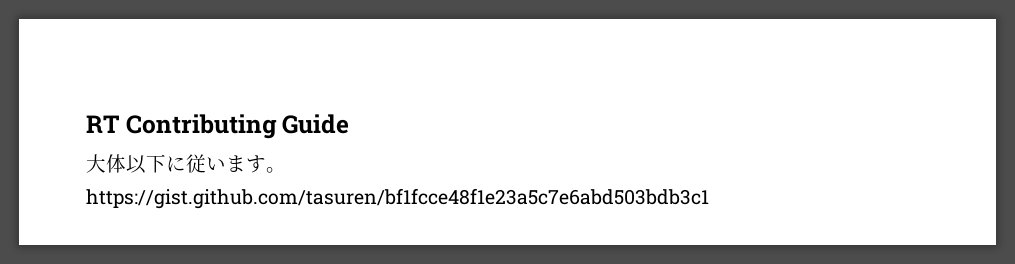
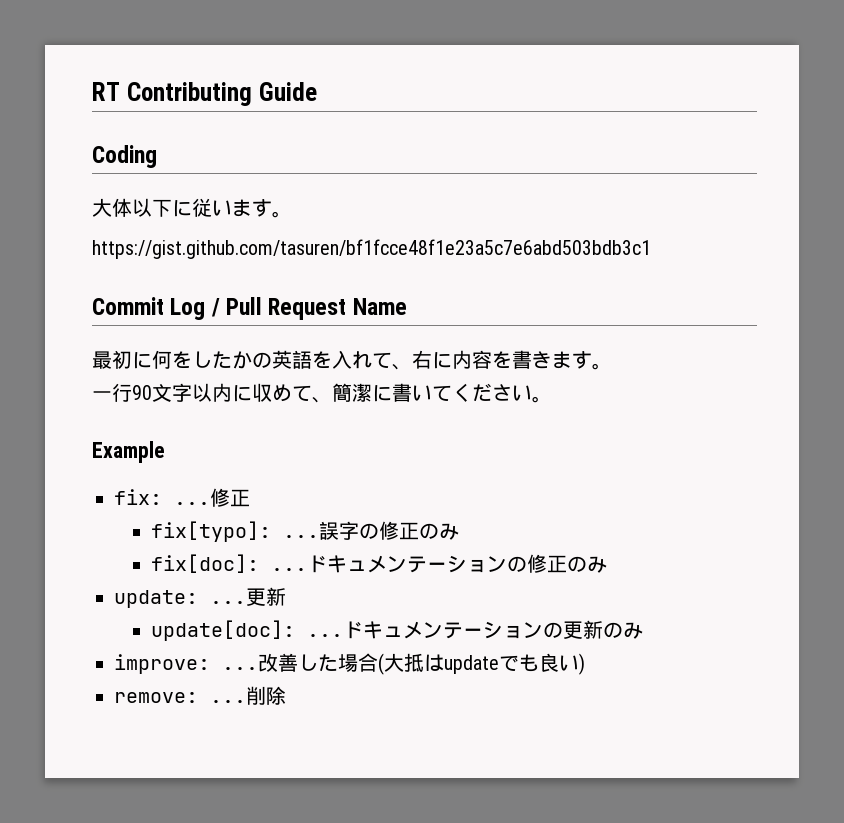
+ Coding
+ Commit Log / Pull Request Name
+ 最初に何をしたかの英語を入れて、右に内容を書きます。
+ 一行90文字以内に収めて、簡潔に書いてください。
+ Example
+ fix: ...修正
+ fix[typo]: ...誤字の修正のみ
+ fix[doc]: ...ドキュメンテーションの修正のみ
+ update: ...更新
+ update[doc]: ...ドキュメンテーションの更新のみ
+ improve: ...改善した場合(大抵はupdateでも良い)
+ remove: ...削除

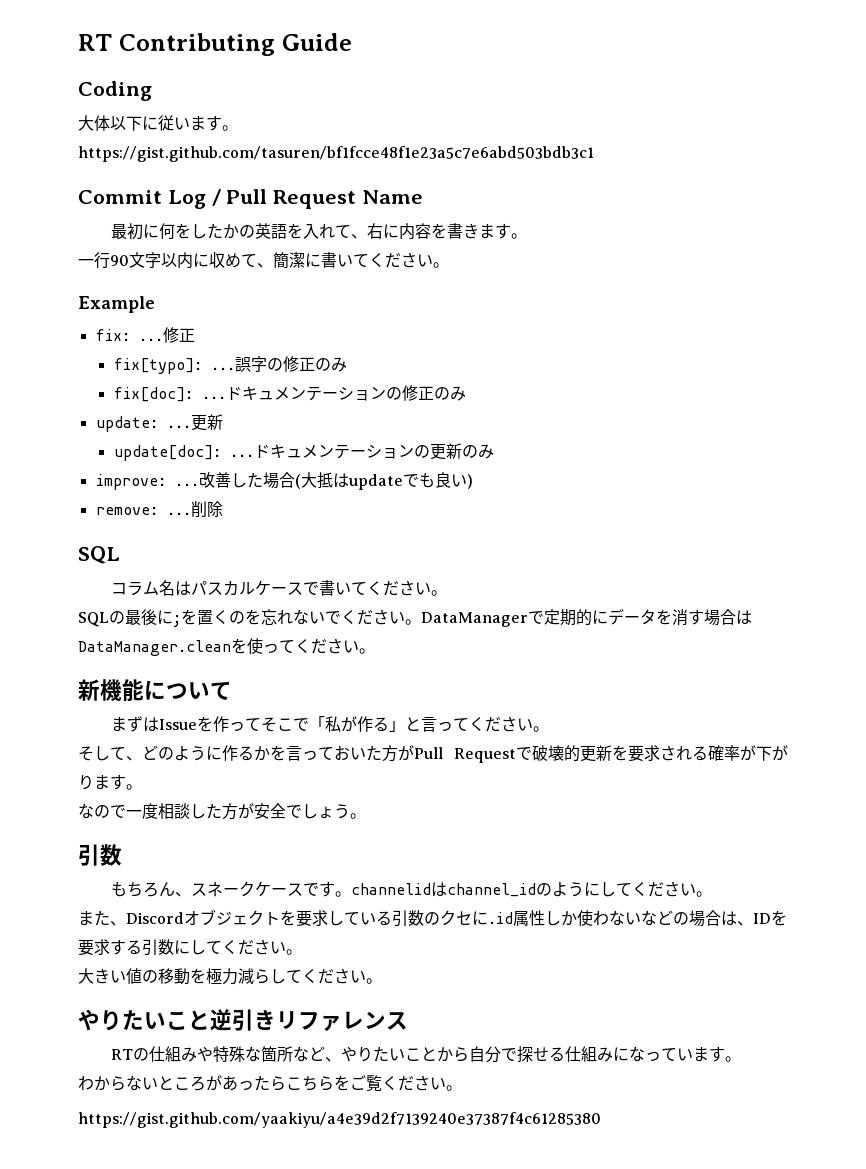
  削除
+ SQL
+ コラム名はパスカルケースで書いてください。
+ SQLの最後に;を置くのを忘れないでください。DataManagerで定期的にデータを消す場合はDataManager.cleanを使ってください。
+ 新機能について
+ まずはIssueを作ってそこで「私が作る」と言ってください。
+ そして、どのように作るかを言っておいた方がPull Requestで破壊的更新を要求される確率が下がります。
+ なので一度相談した方が安全でしょう。
+ 引数
+ もちろん、スネークケースです。channelidはchannel_idのようにしてください。
+ また、Discordオブジェクトを要求している引数のクセに.id属性しか使わないなどの場合は、IDを要求する引数にしてください。
+ 大きい値の移動を極力減らしてください。
+ やりたいこと逆引きリファレンス
+ RTの仕組みや特殊な箇所など、やりたいことから自分で探せる仕組みになっています。
+ わからないところがあったらこちらをご覧ください。
+ https://gist.github.com/yaakiyu/a4e39d2f7139240e37387f4c61285380

